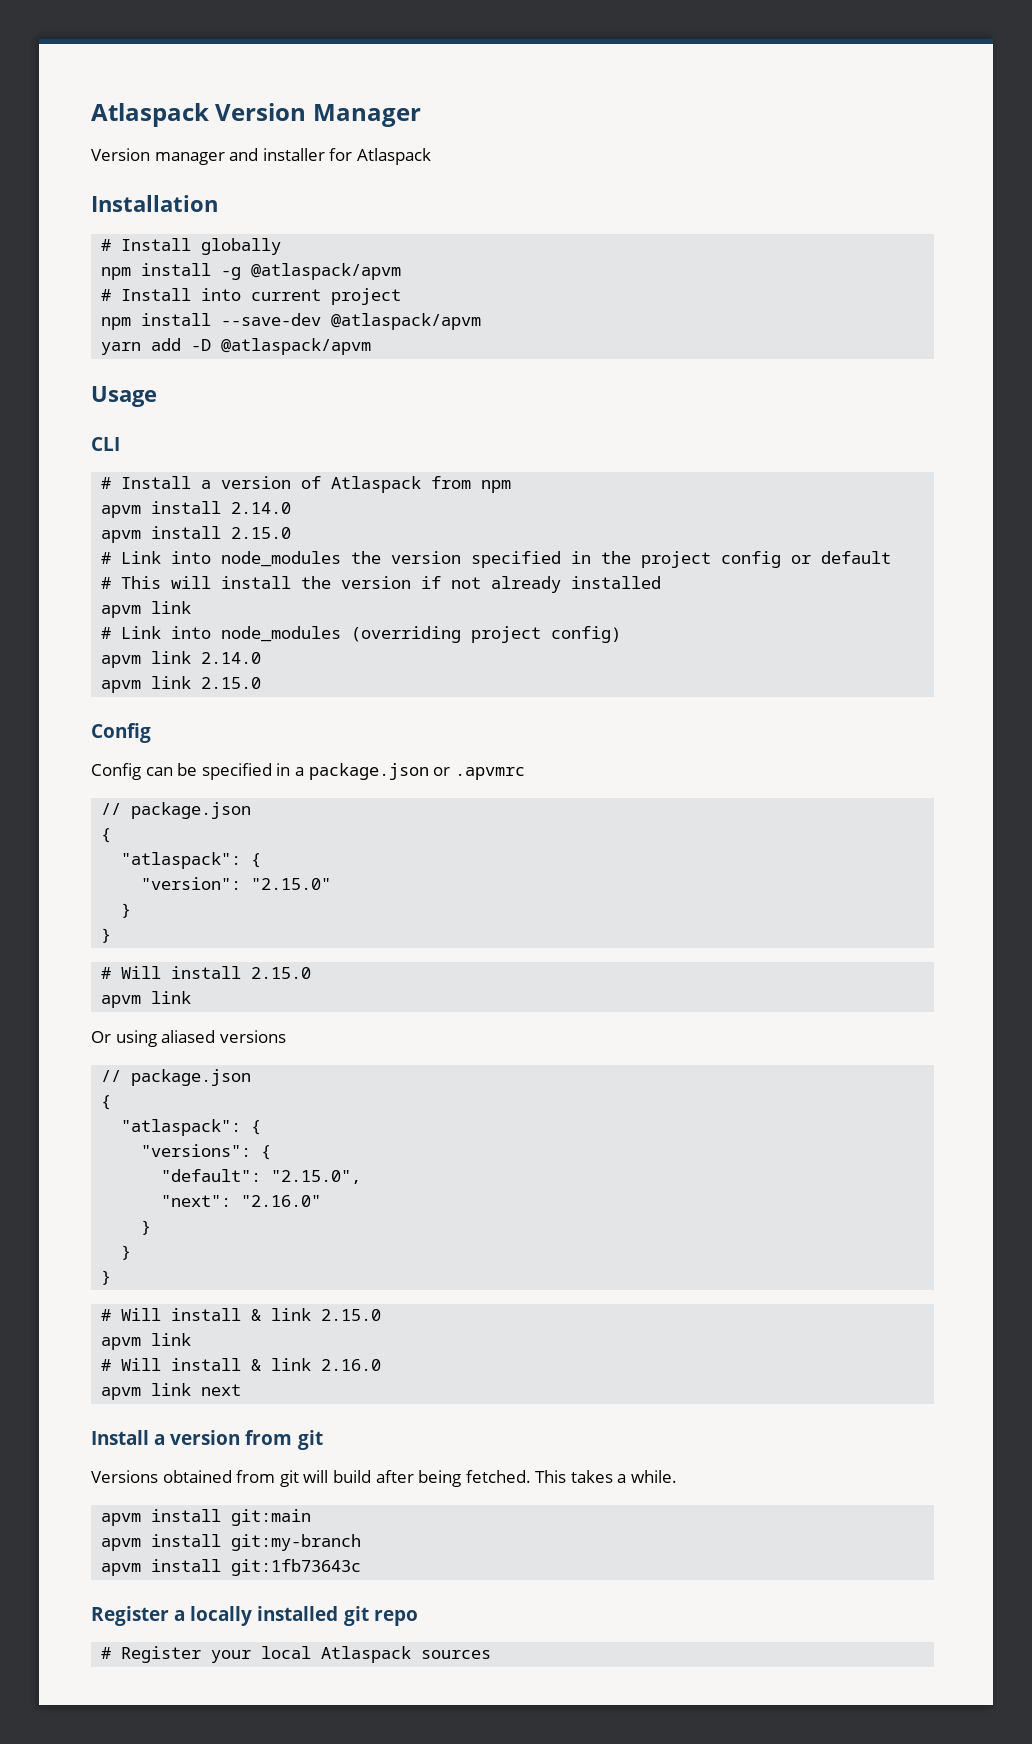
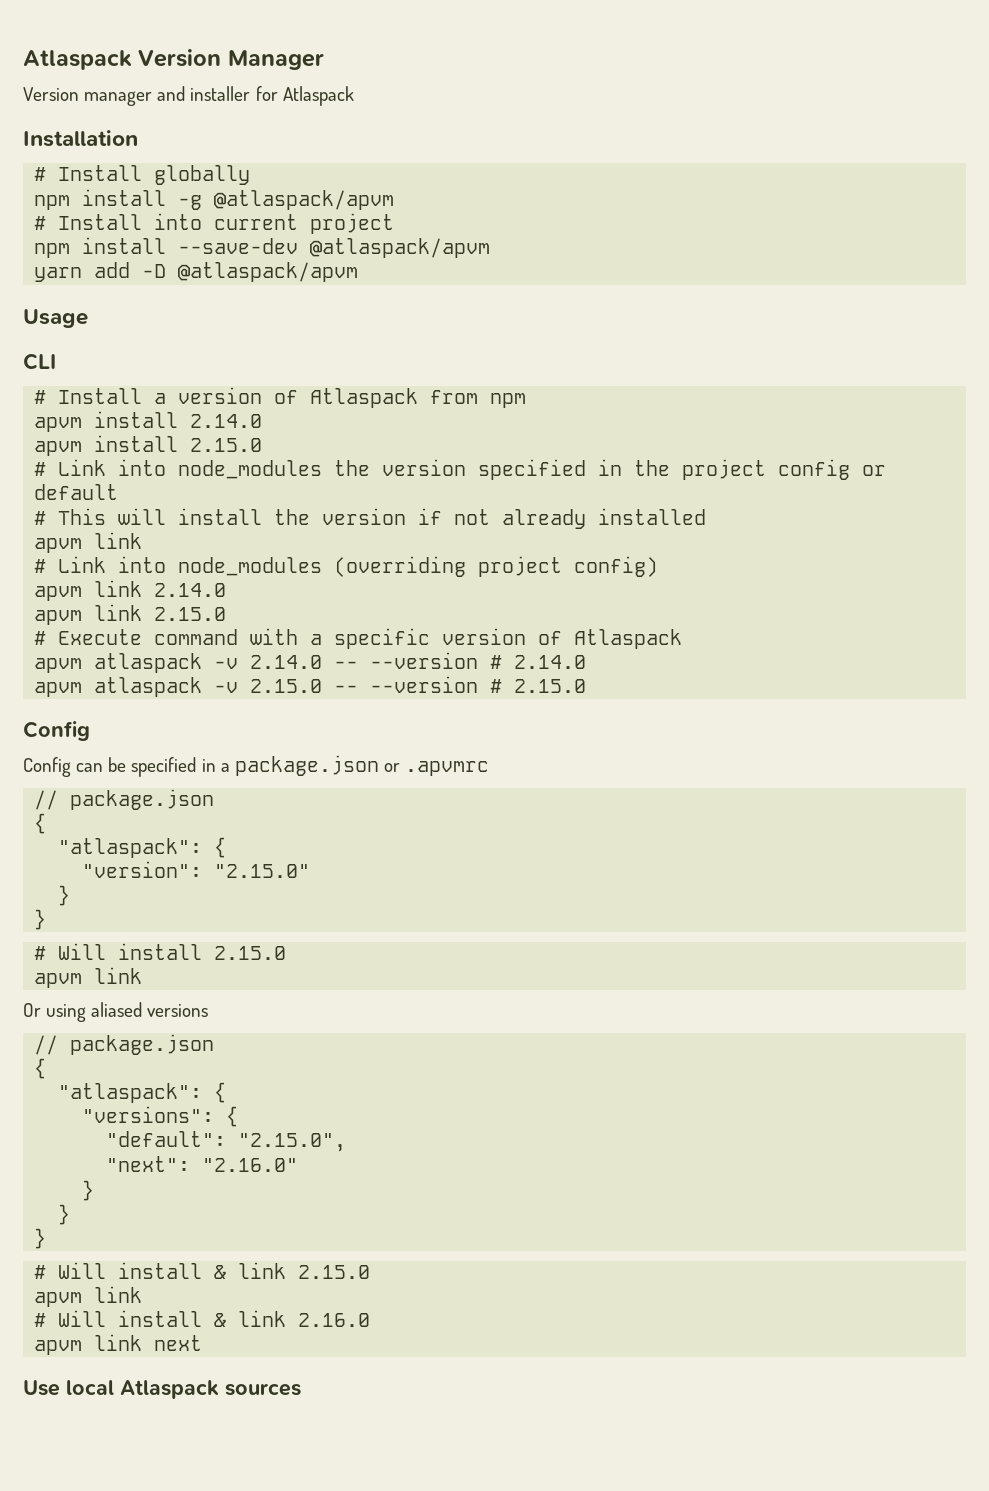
+ # Execute command with a specific version of Atlaspack
+ apvm atlaspack -v 2.14.0 -- --version # 2.14.0
+ apvm atlaspack -v 2.15.0 -- --version # 2.15.0
- Install a version from git
- Versions obtained from git will build after being fetched. This takes a while.
- apvm install git:main
- apvm install git:my-branch
- apvm install git:1fb73643c
- Register a locally installed git repo
- # Register your local Atlaspack sources
+ Use local Atlaspack sources

